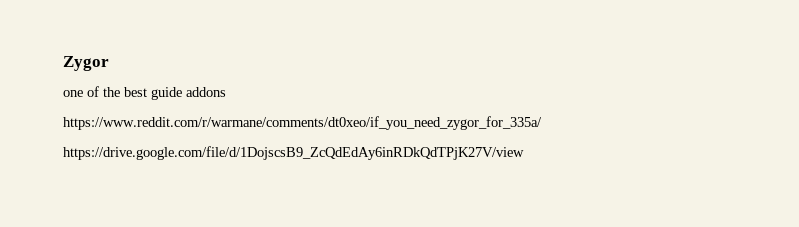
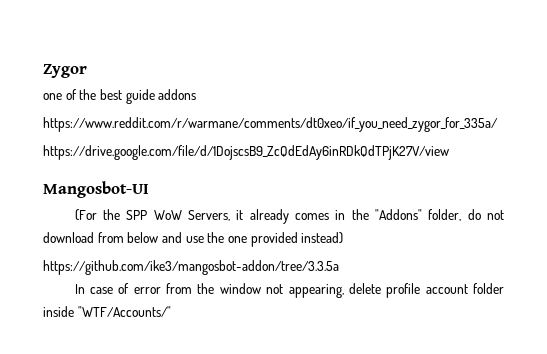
+ Mangosbot-UI
+ (For the SPP WoW Servers, it already comes in the "Addons" folder, do not download from below and use the one provided instead)
+ https://github.com/ike3/mangosbot-addon/tree/3.3.5a
+ In case of error from the window not appearing, delete profile account folder inside "WTF/Accounts/"

